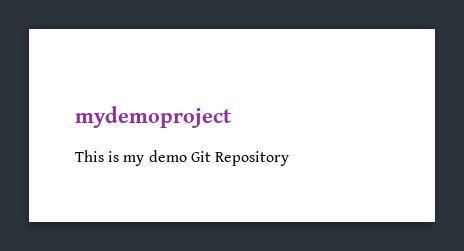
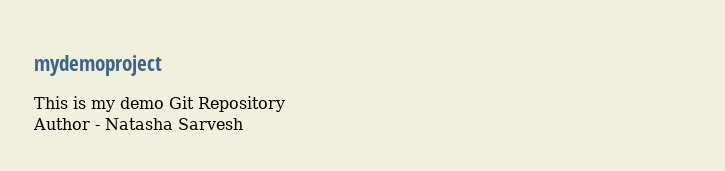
+ Author - Natasha Sarvesh

